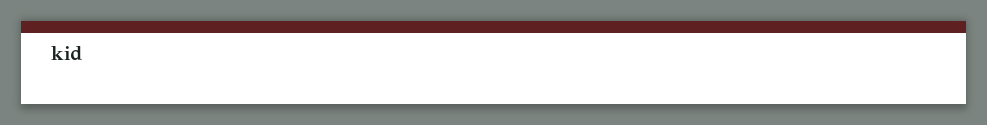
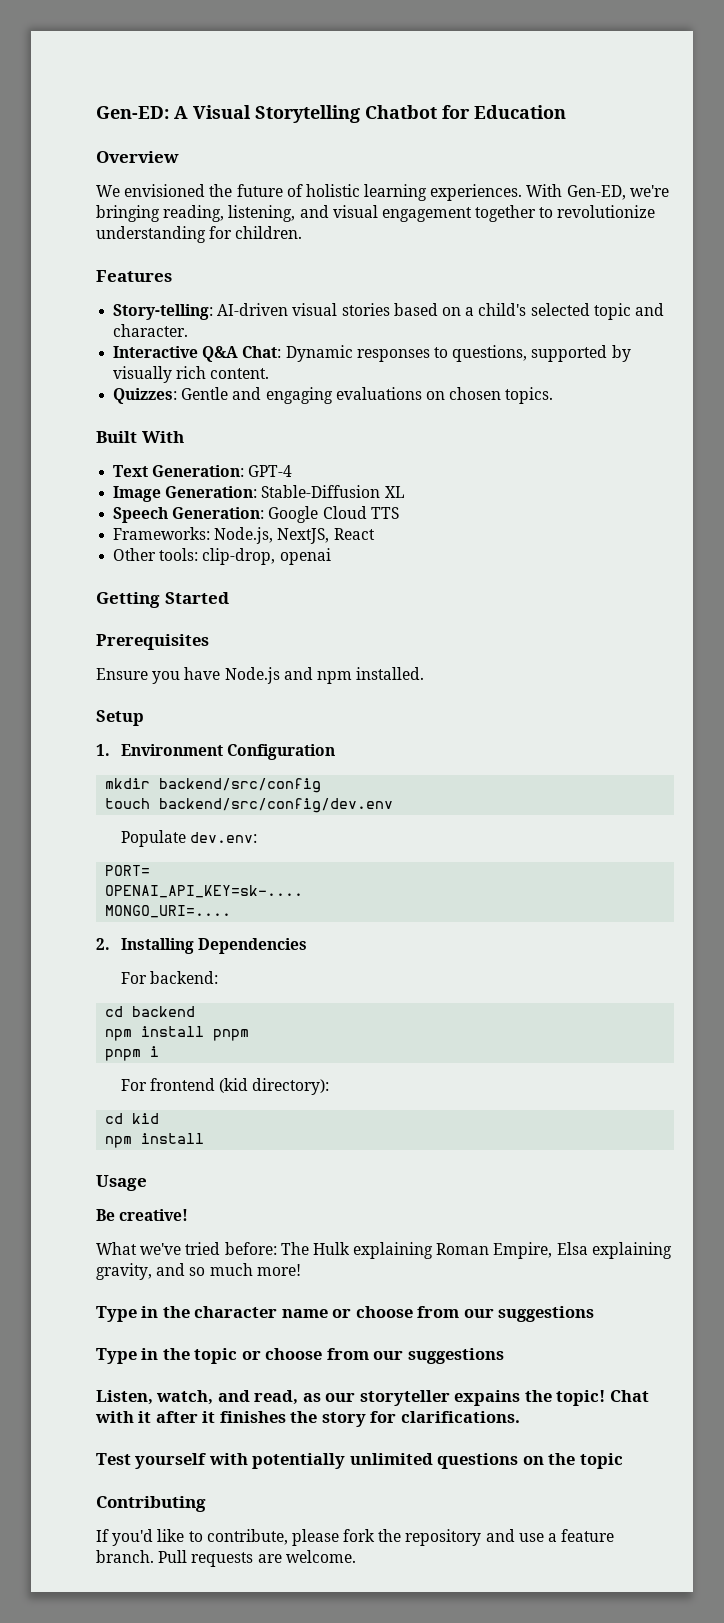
- kid
+ Gen-ED: A Visual Storytelling Chatbot for Education
+ Overview
+ We envisioned the future of holistic learning experiences. With Gen-ED, we're bringing reading, listening, and visual engagement together to revolutionize understanding for children.
+ Features
+ Story-telling: AI-driven visual stories based on a child's selected topic and character.
+ Interactive Q&A Chat: Dynamic responses to questions, supported by visually rich content.
+ Quizzes: Gentle and engaging evaluations on chosen topics.
+ Built With
+ Text Generation: GPT-4
+ Image Generation: Stable-Diffusion XL
+ Speech Generation: Google Cloud TTS
+ Frameworks: Node.js, NextJS, React
+ Other tools: clip-drop, openai
+ Getting Started
+ Prerequisites
+ Ensure you have Node.js and npm installed.
+ Setup
+ 1. Environment Configuration
+ mkdir backend/src/config
+ touch backend/src/config/dev.env
+ Populate dev.env:
+ PORT=
+ OPENAI_API_KEY=sk-....
+ MONGO_URI=....
+ 2. Installing Dependencies
+ For backend:
+ cd backend
+ npm install pnpm
+ pnpm i
+ For frontend (kid directory):
+ cd kid
+ npm install
+ Usage
+ Be creative!
+ What we've tried before: The Hulk explaining Roman Empire, Elsa explaining gravity, and so much more!
+ Type in the character name or choose from our suggestions
+ Type in the topic or choose from our suggestions
+ Listen, watch, and read, as our storyteller expains the topic! Chat with it after it finishes the story for clarifications.
+ Test yourself with potentially unlimited questions on the topic
+ Contributing
+ If you'd like to contribute, please fork the repository and use a feature branch. Pull requests are welcome.

